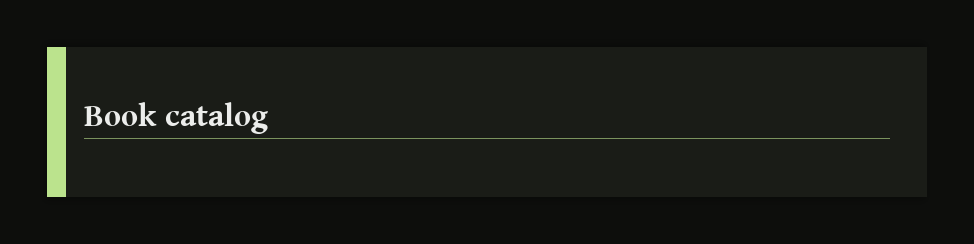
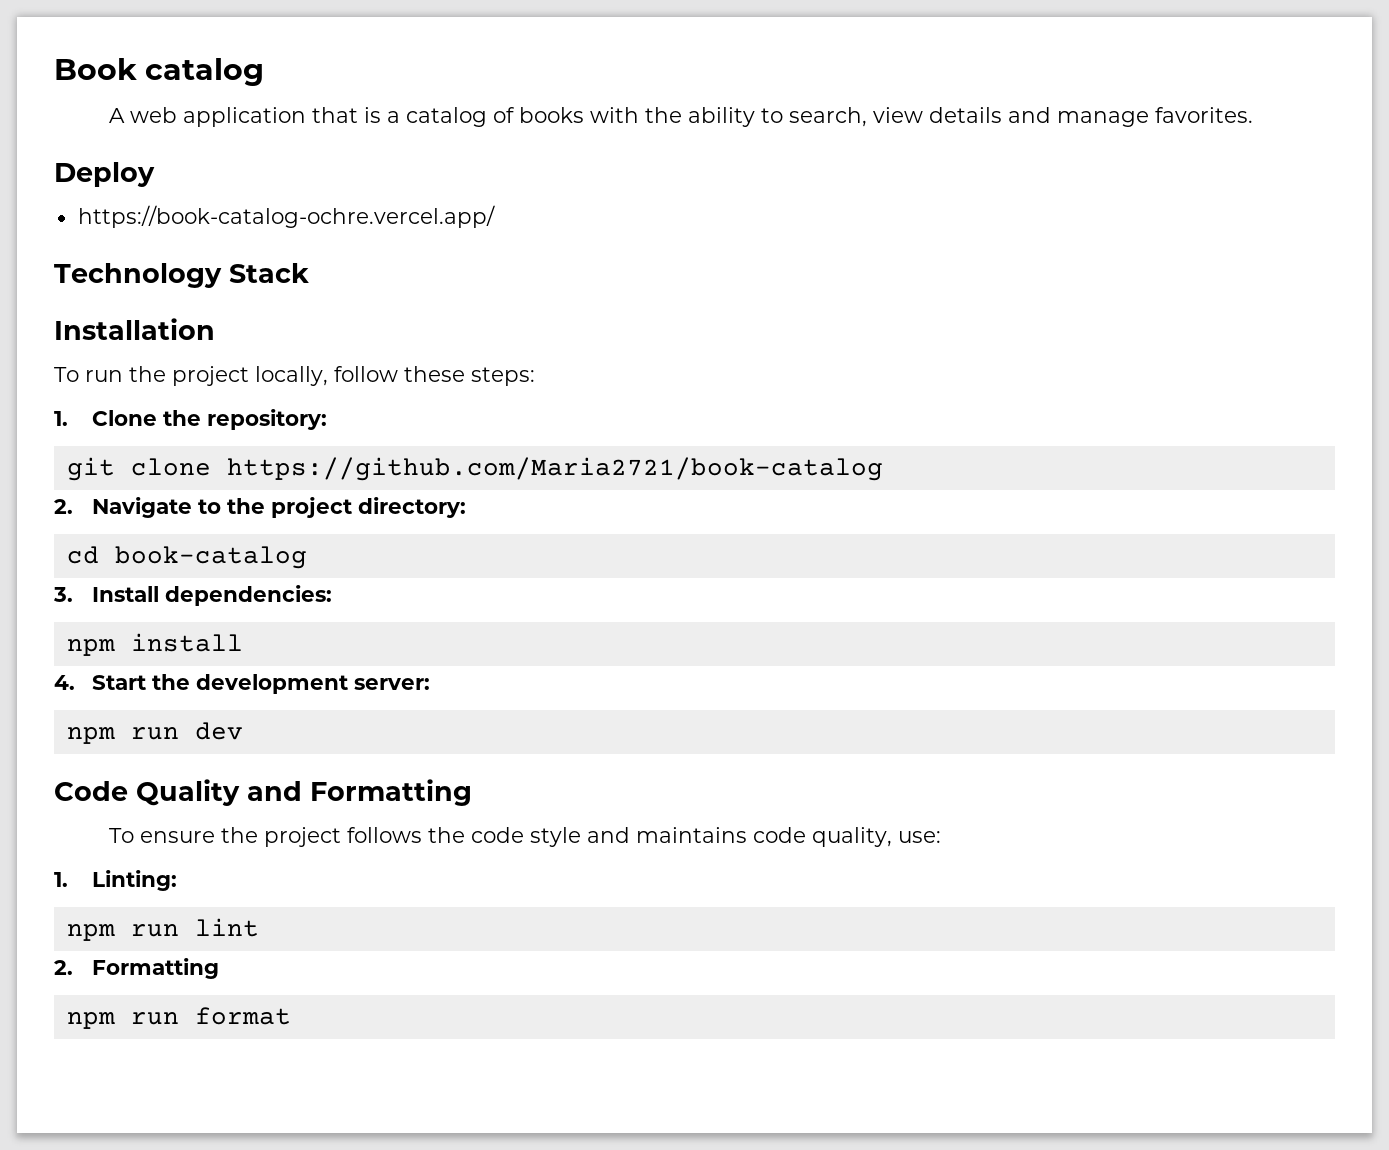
+ A web application that is a catalog of books with the ability to search, view details and manage favorites.
+ Deploy
+ https://book-catalog-ochre.vercel.app/
+ Technology Stack
+ Installation
+ To run the project locally, follow these steps:
+ 1. Clone the repository:
+ git clone https://github.com/Maria2721/book-catalog
+ 2. Navigate to the project directory:
+ cd book-catalog
+ 3. Install dependencies:
+ npm install
+ 4. Start the development server:
+ npm run dev
+ Code Quality and Formatting
+ To ensure the project follows the code style and maintains code quality, use:
+ 1. Linting:
+ npm run lint
+ 2. Formatting
+ npm run format

